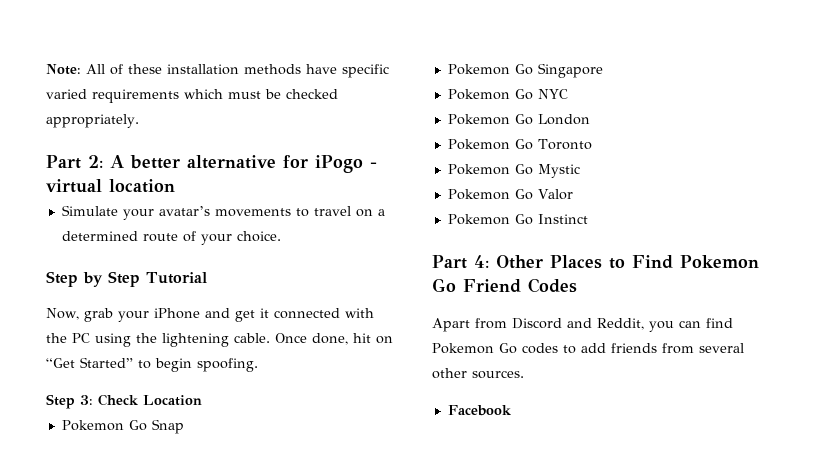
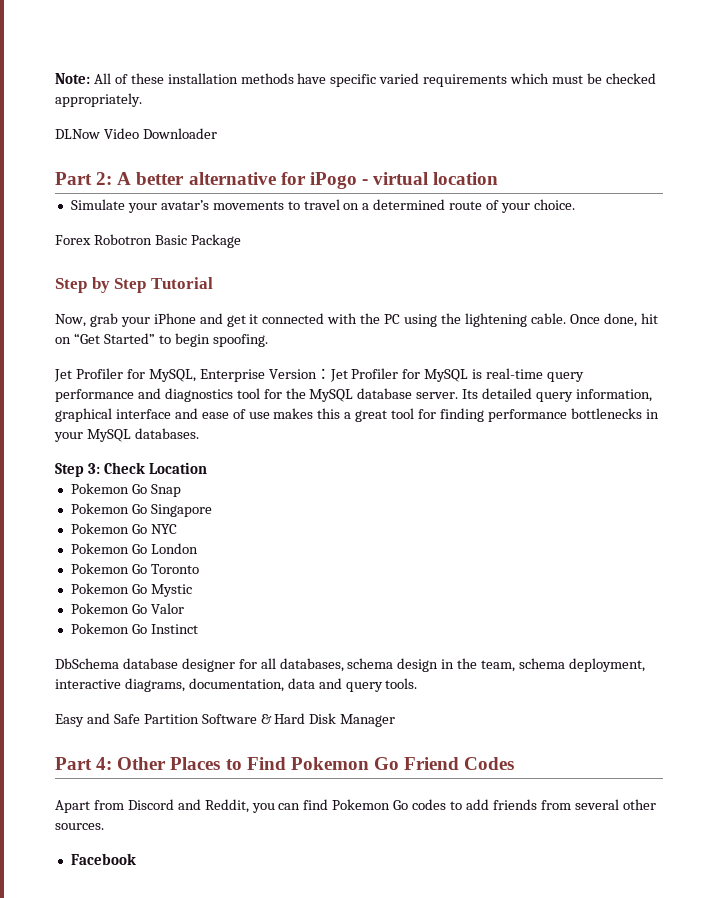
+ DLNow Video Downloader
+ Forex Robotron Basic Package
+ Jet Profiler for MySQL, Enterprise Version：Jet Profiler for MySQL is real-time query performance and diagnostics tool for the MySQL database server. Its detailed query information, graphical interface and ease of use makes this a great tool for finding performance bottlenecks in your MySQL databases.
+ DbSchema database designer for all databases, schema design in the team, schema deployment, interactive diagrams, documentation, data and query tools.
+ Easy and Safe Partition Software & Hard Disk Manager

